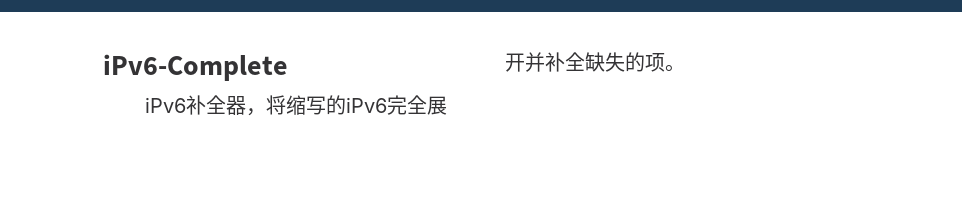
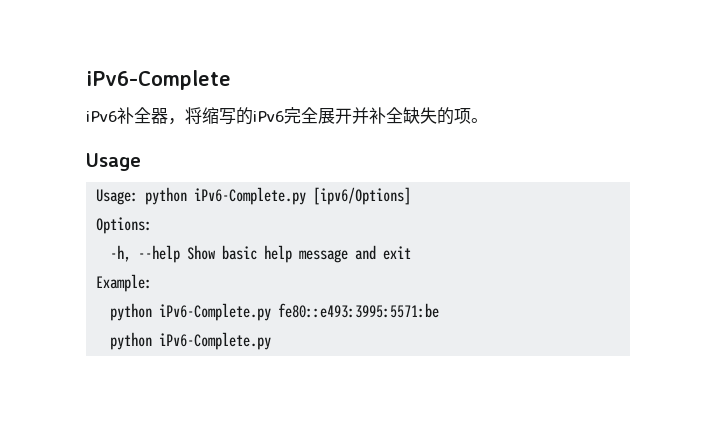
+ Usage
+ Usage: python iPv6-Complete.py [ipv6/Options]
+ Options:
+ -h, --help Show basic help message and exit
+ Example:
+ python iPv6-Complete.py fe80::e493:3995:5571:be
+ python iPv6-Complete.py

